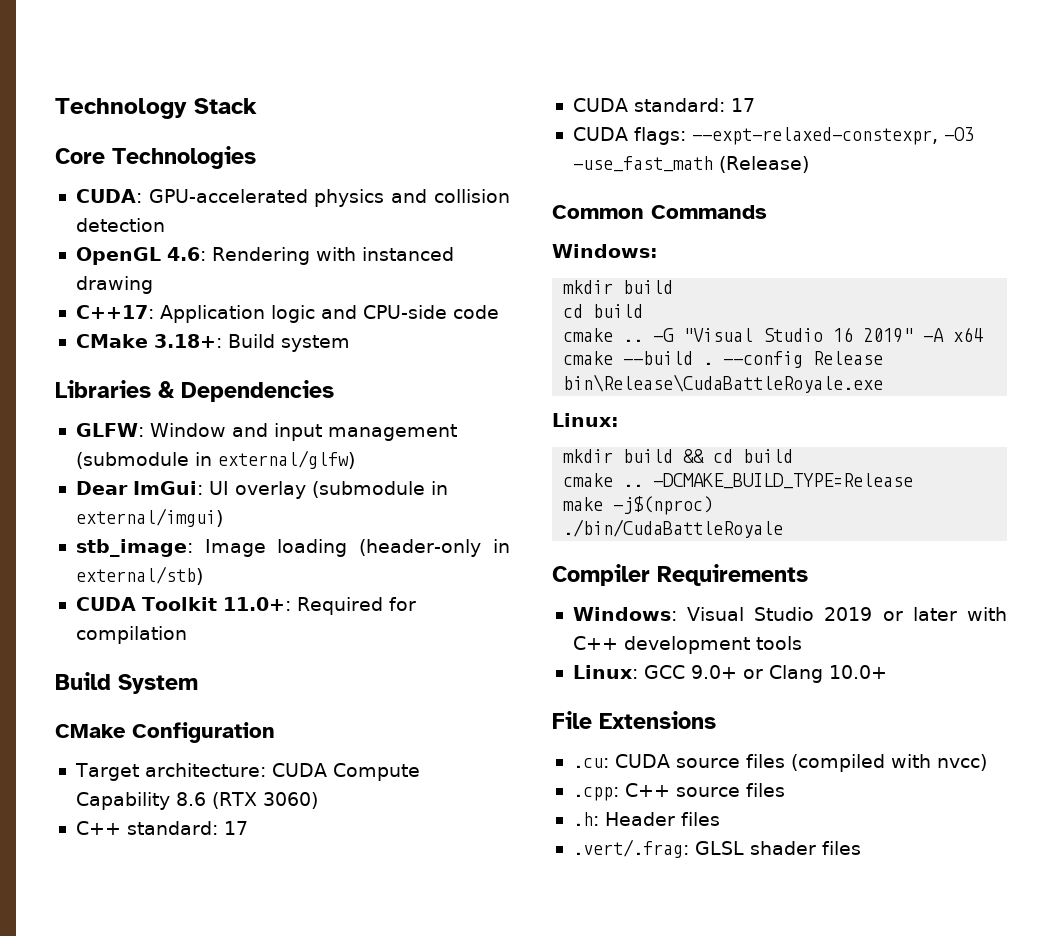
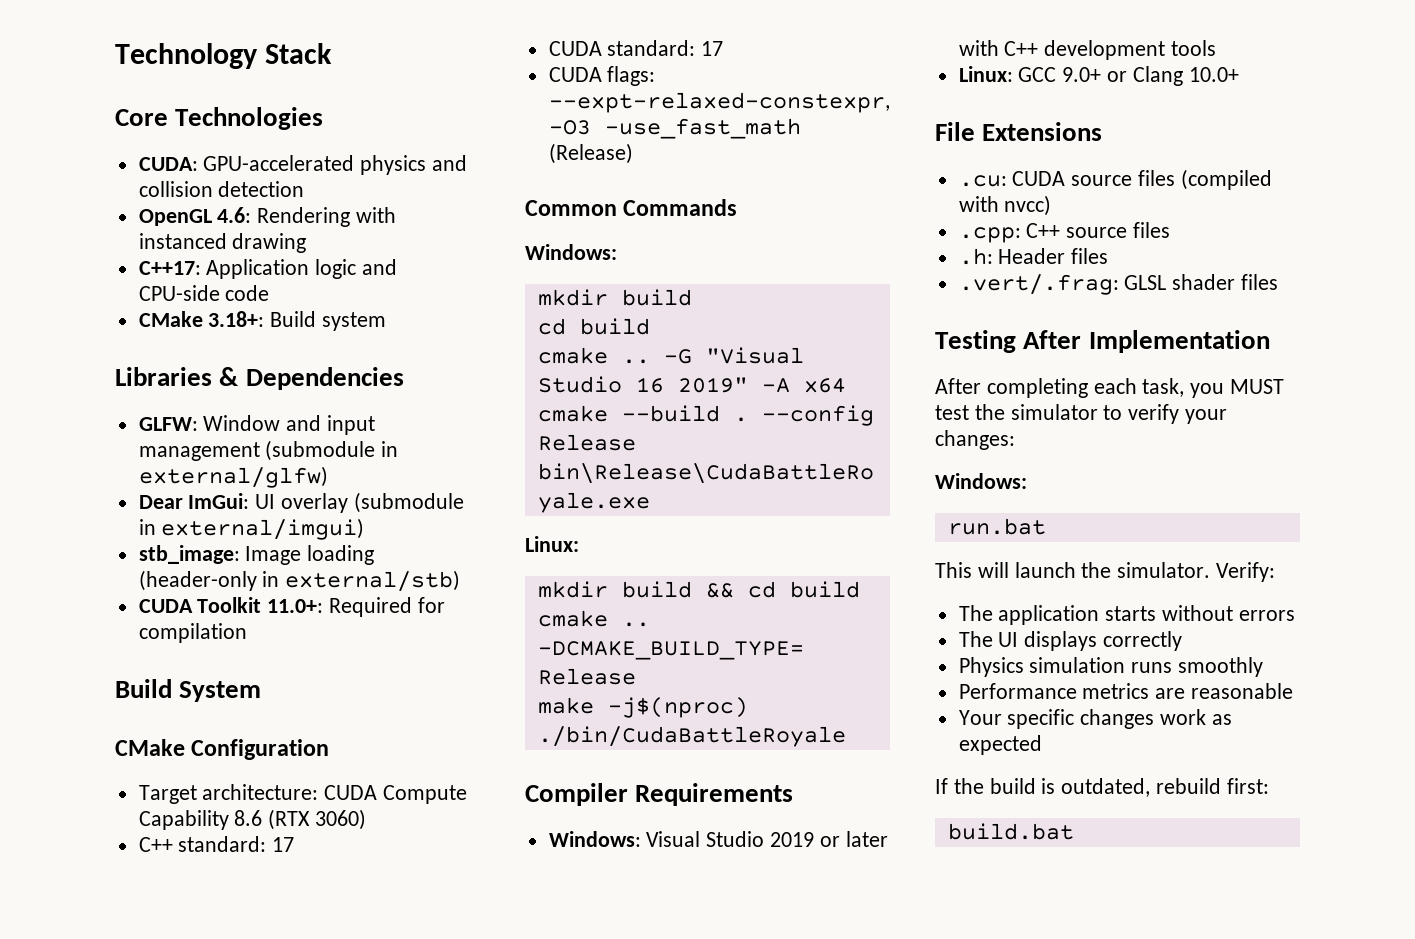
+ Testing After Implementation
+ After completing each task, you MUST test the simulator to verify your changes:
+ Windows:
+ run.bat
+ This will launch the simulator. Verify:
+ The application starts without errors
+ The UI displays correctly
+ Physics simulation runs smoothly
+ Performance metrics are reasonable
+ Your specific changes work as expected
+ If the build is outdated, rebuild first:
+ build.bat

